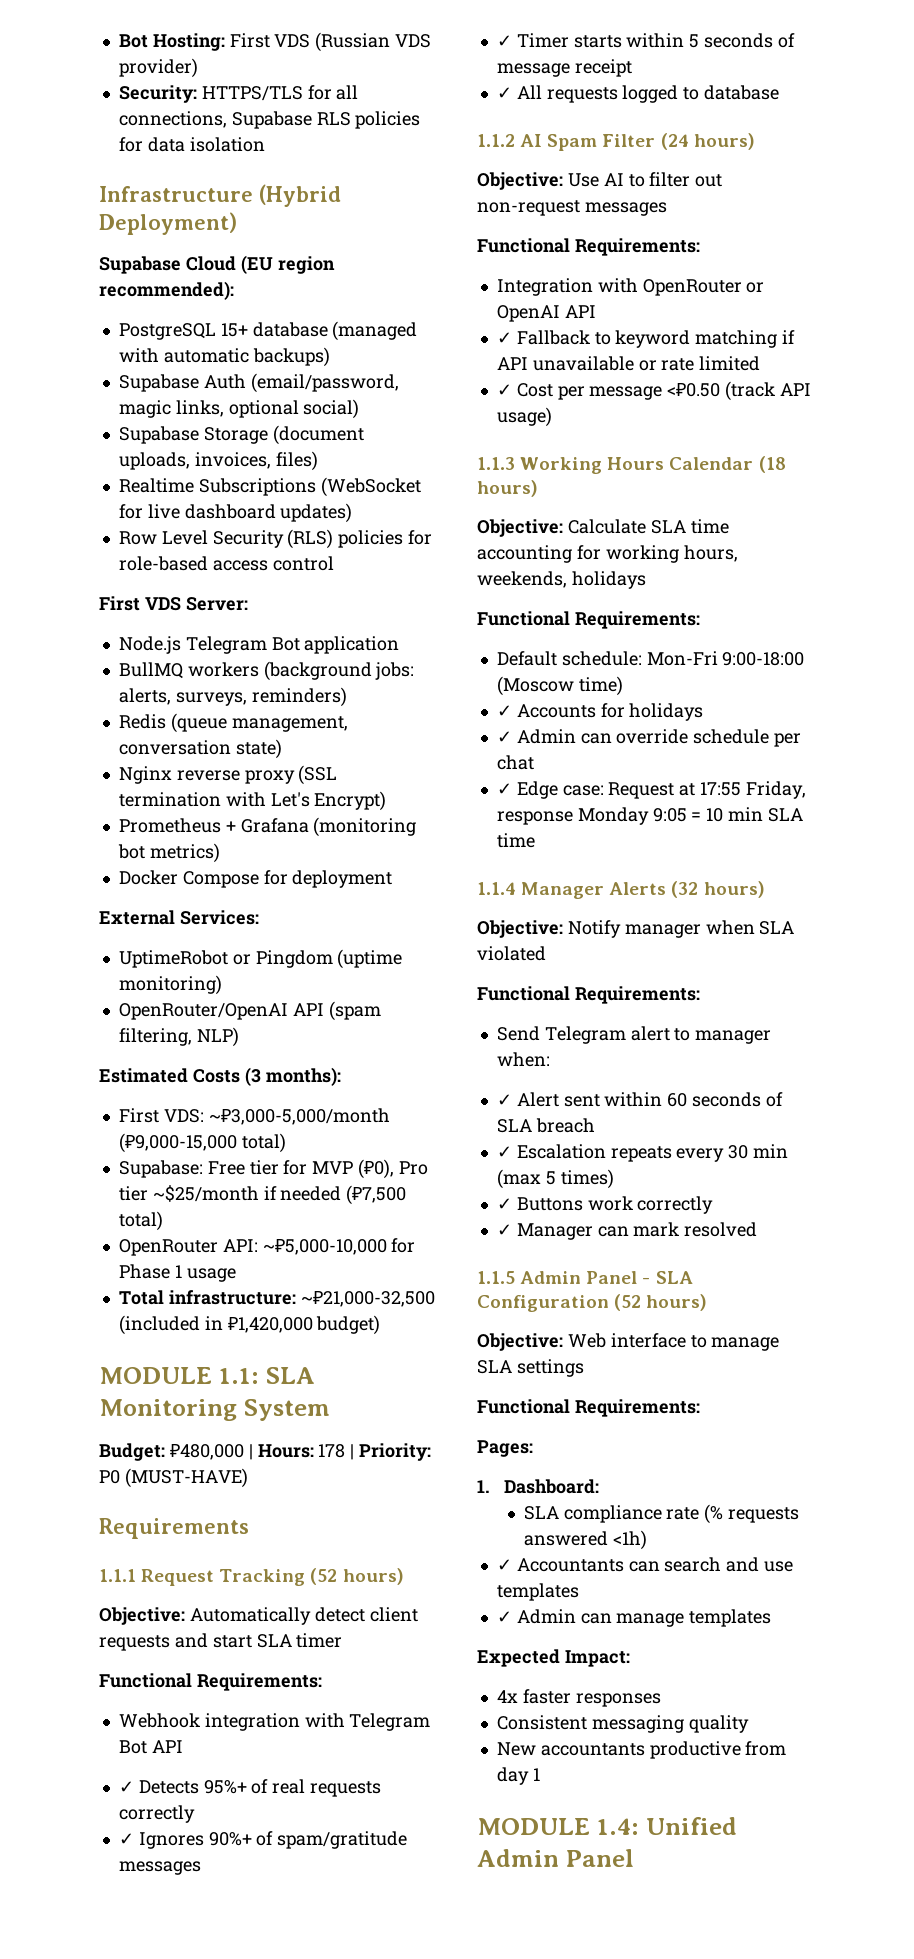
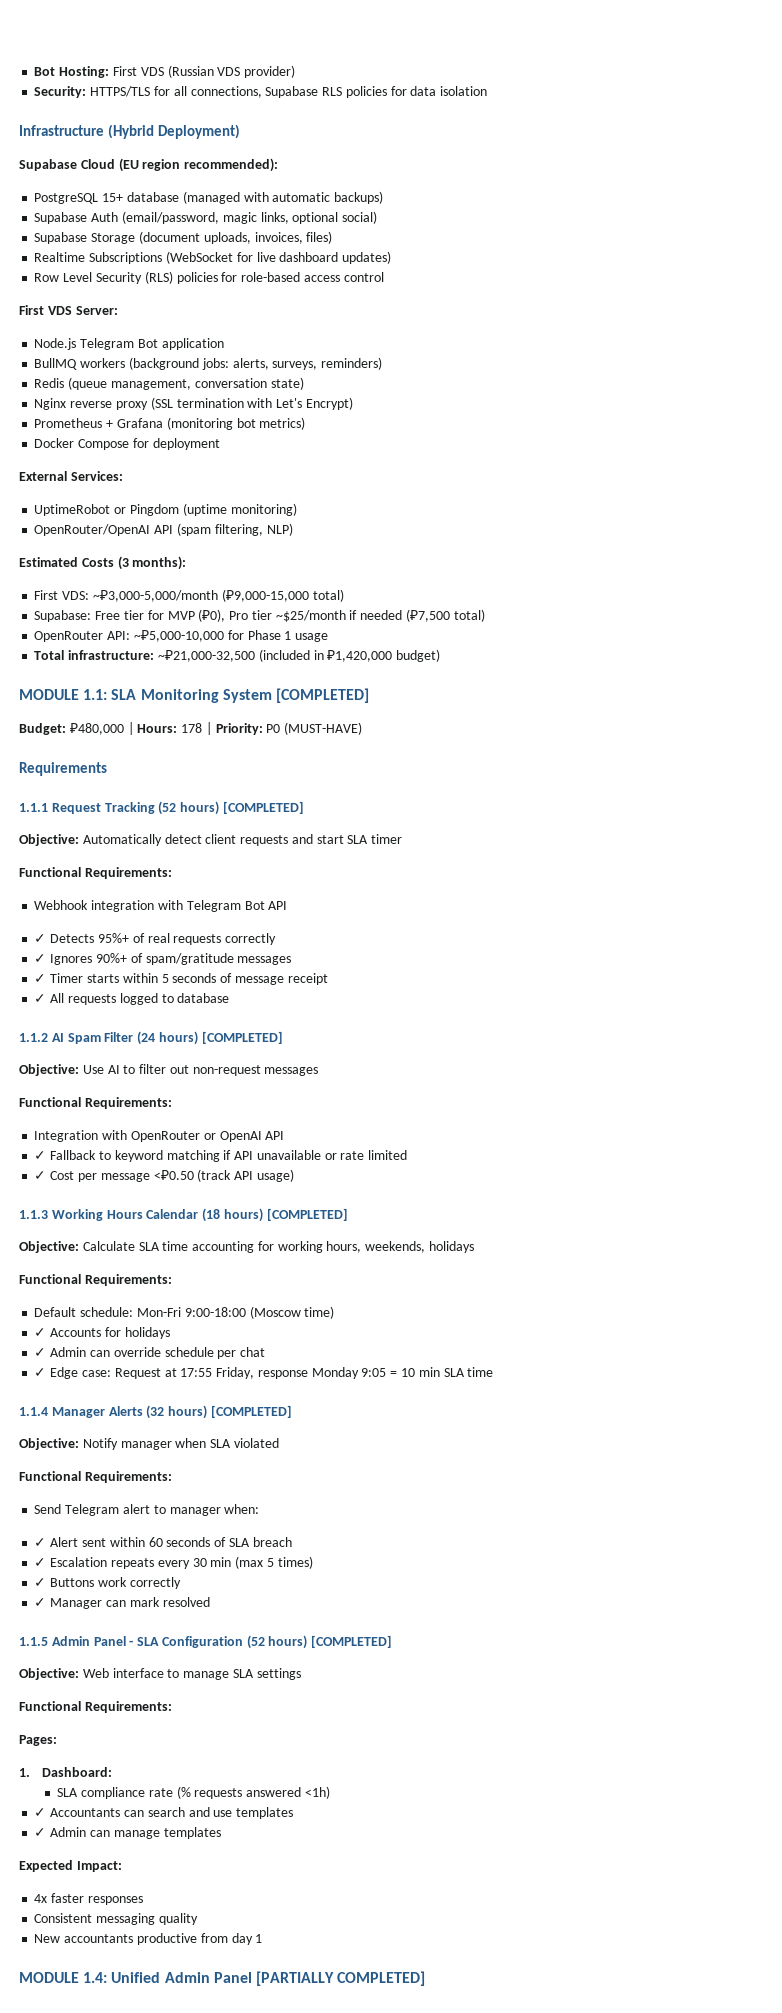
- MODULE 1.1: SLA Monitoring System
+ MODULE 1.1: SLA Monitoring System [COMPLETED]
- 1.1.1 Request Tracking (52 hours)
+ 1.1.1 Request Tracking (52 hours) [COMPLETED]
- 1.1.2 AI Spam Filter (24 hours)
+ 1.1.2 AI Spam Filter (24 hours) [COMPLETED]
- 1.1.3 Working Hours Calendar (18 hours)
+ 1.1.3 Working Hours Calendar (18 hours) [COMPLETED]
- 1.1.4 Manager Alerts (32 hours)
+ 1.1.4 Manager Alerts (32 hours) [COMPLETED]
- 1.1.5 Admin Panel - SLA Configuration (52 hours)
+ 1.1.5 Admin Panel - SLA Configuration (52 hours) [COMPLETED]
- MODULE 1.4: Unified Admin Panel
+ MODULE 1.4: Unified Admin Panel [PARTIALLY COMPLETED]

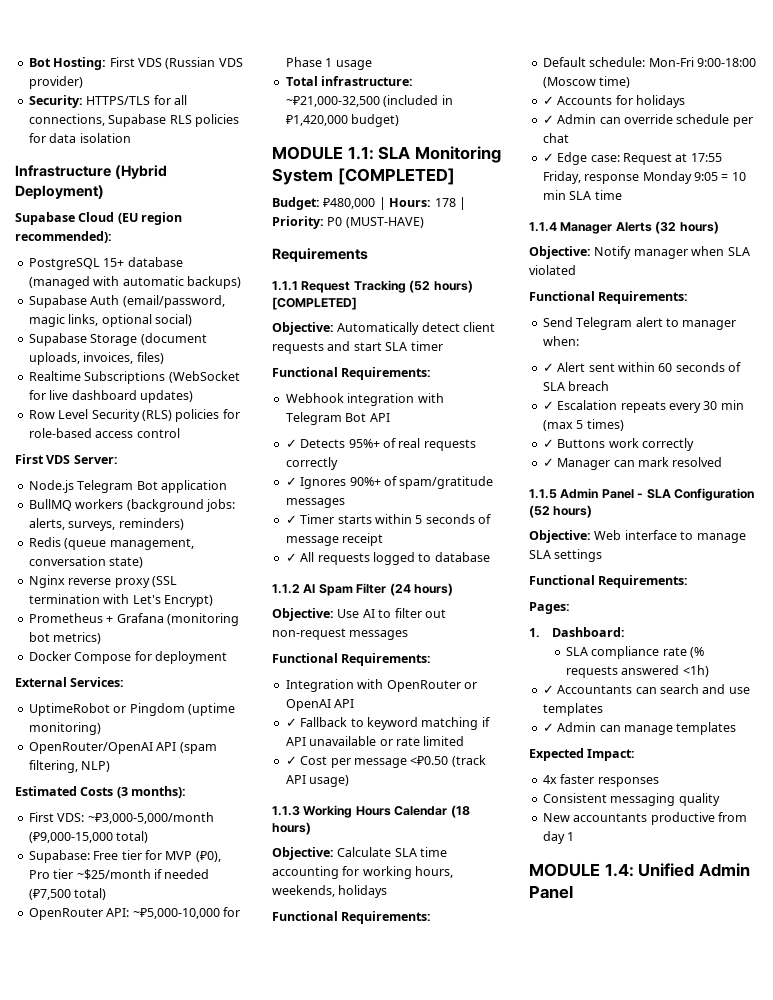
- 1.1.2 AI Spam Filter (24 hours) [COMPLETED]
+ 1.1.2 AI Spam Filter (24 hours)
- 1.1.3 Working Hours Calendar (18 hours) [COMPLETED]
+ 1.1.3 Working Hours Calendar (18 hours)
- 1.1.4 Manager Alerts (32 hours) [COMPLETED]
+ 1.1.4 Manager Alerts (32 hours)
- 1.1.5 Admin Panel - SLA Configuration (52 hours) [COMPLETED]
+ 1.1.5 Admin Panel - SLA Configuration (52 hours)
- MODULE 1.4: Unified Admin Panel [PARTIALLY COMPLETED]
+ MODULE 1.4: Unified Admin Panel

